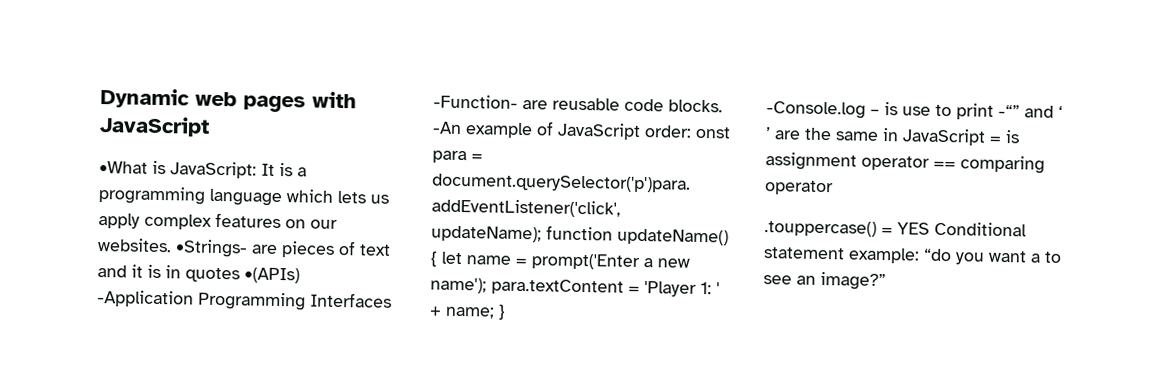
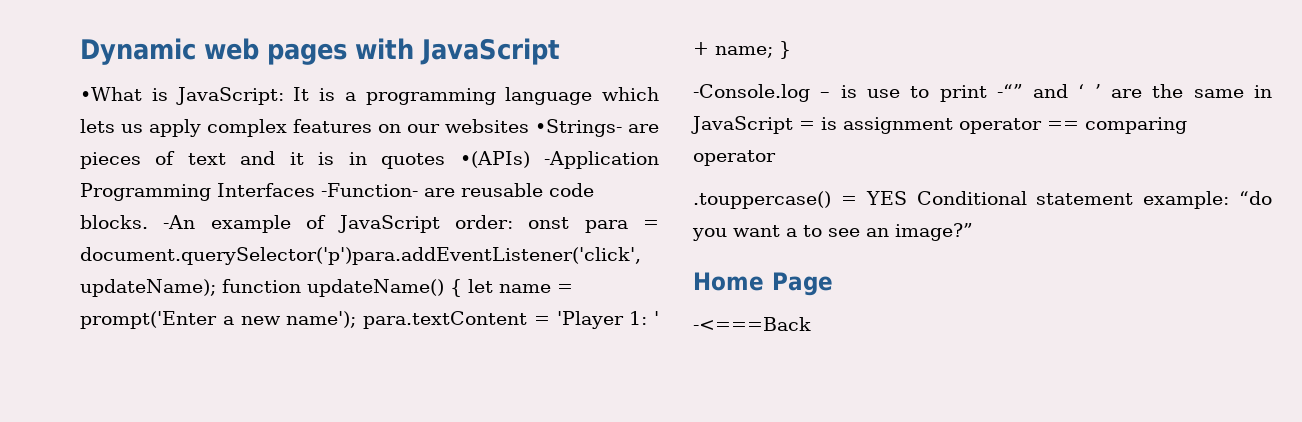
- •What is JavaScript: It is a programming language which lets us apply complex features on our websites. •Strings- are pieces of text and it is in quotes •(APIs) -Application Programming Interfaces -Function- are reusable code blocks.
+ •What is JavaScript: It is a programming language which lets us apply complex features on our websites •Strings- are pieces of text and it is in quotes •(APIs) -Application Programming Interfaces -Function- are reusable code blocks.
+ Home Page
+ -<===Back

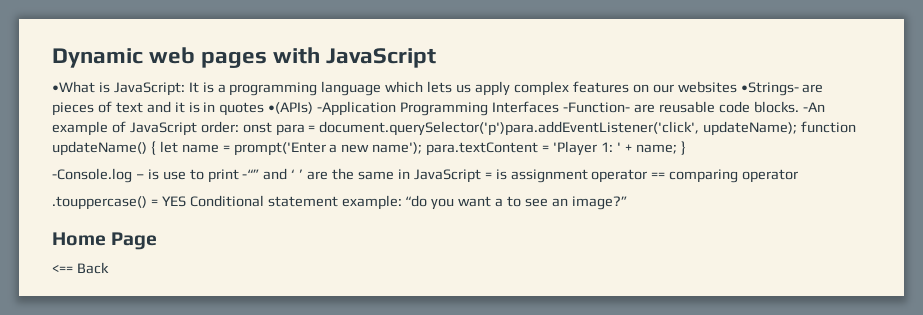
- -<===Back
+ <== Back

